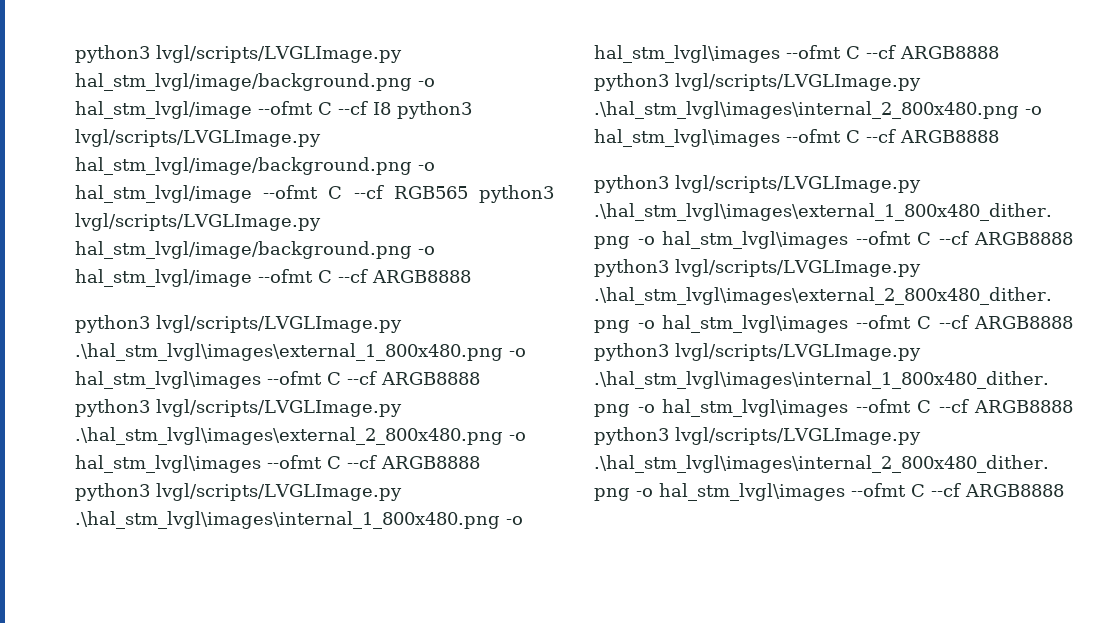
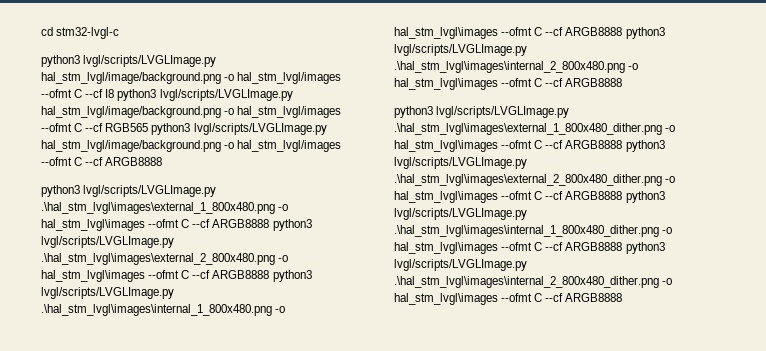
- python3 lvgl/scripts/LVGLImage.py hal_stm_lvgl/image/background.png -o hal_stm_lvgl/image --ofmt C --cf I8 python3 lvgl/scripts/LVGLImage.py hal_stm_lvgl/image/background.png -o hal_stm_lvgl/image --ofmt C --cf RGB565 python3 lvgl/scripts/LVGLImage.py hal_stm_lvgl/image/background.png -o hal_stm_lvgl/image --ofmt C --cf ARGB8888
+ cd stm32-lvgl-c
+ python3 lvgl/scripts/LVGLImage.py hal_stm_lvgl/image/background.png -o hal_stm_lvgl/images --ofmt C --cf I8 python3 lvgl/scripts/LVGLImage.py hal_stm_lvgl/image/background.png -o hal_stm_lvgl/images --ofmt C --cf RGB565 python3 lvgl/scripts/LVGLImage.py hal_stm_lvgl/image/background.png -o hal_stm_lvgl/images --ofmt C --cf ARGB8888

